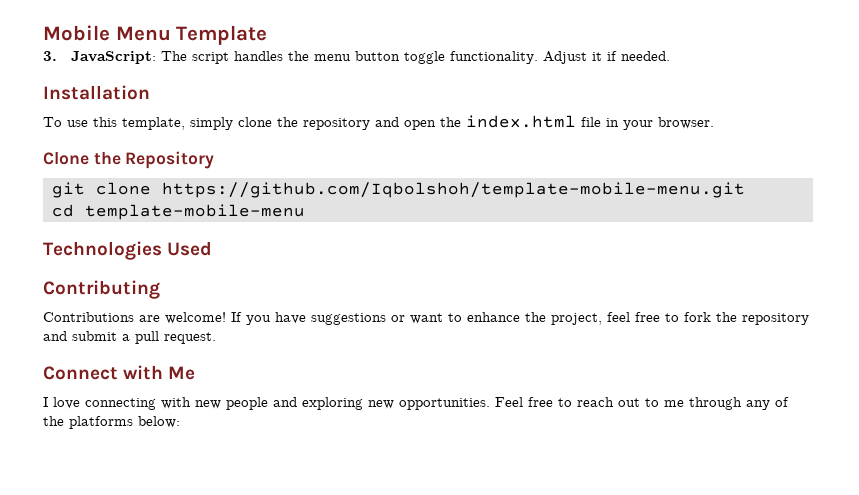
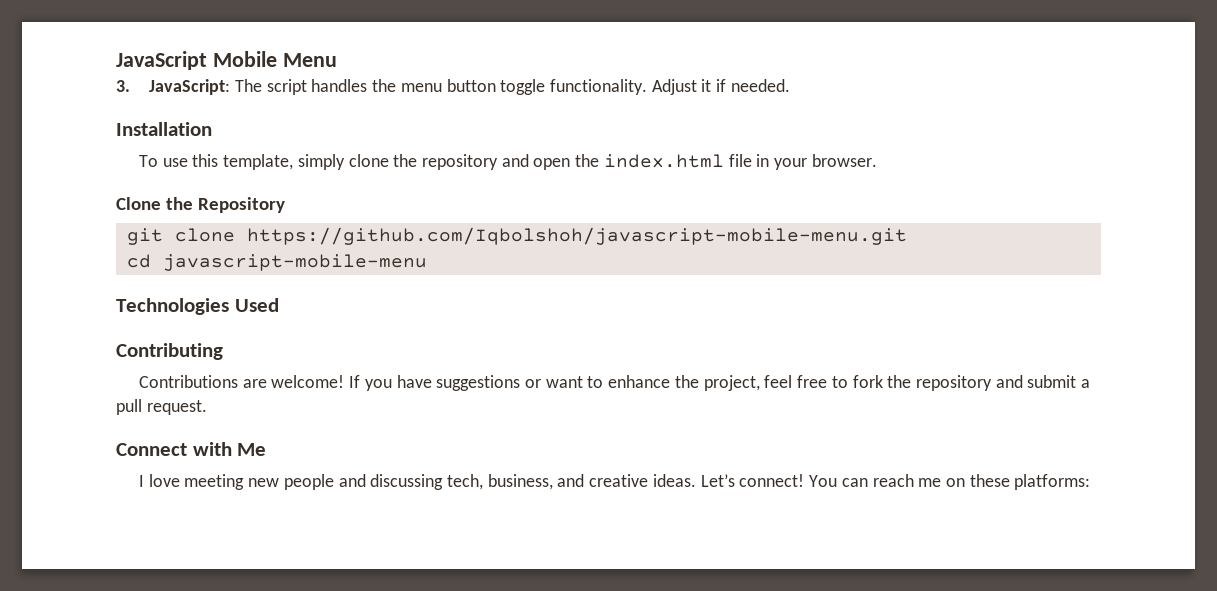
- Mobile Menu Template
+ JavaScript Mobile Menu
- git clone https://github.com/Iqbolshoh/template-mobile-menu.git
+ git clone https://github.com/Iqbolshoh/javascript-mobile-menu.git
- cd template-mobile-menu
+ cd javascript-mobile-menu
- I love connecting with new people and exploring new opportunities. Feel free to reach out to me through any of the platforms below:
+ I love meeting new people and discussing tech, business, and creative ideas. Let’s connect! You can reach me on these platforms:

